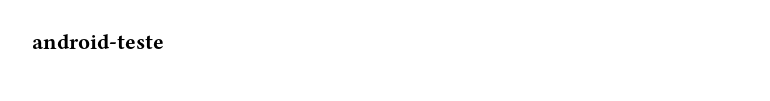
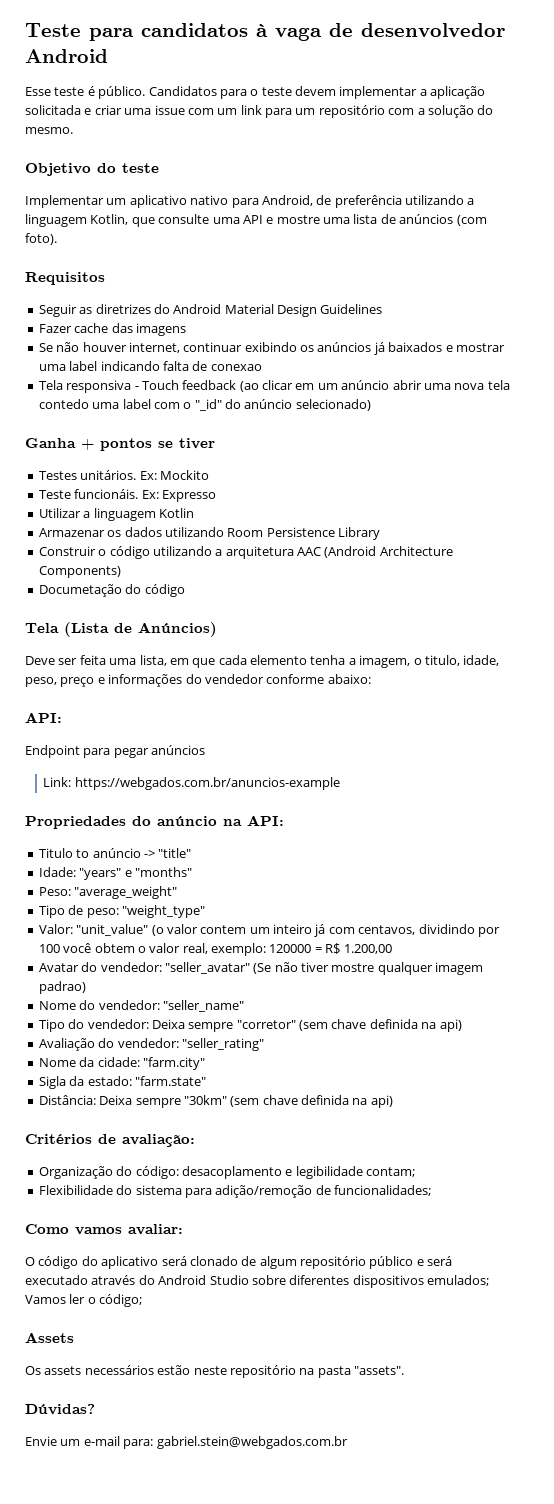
- android-teste
+ Teste para candidatos à vaga de desenvolvedor Android
+ Esse teste é público. Candidatos para o teste devem implementar a aplicação solicitada e criar uma issue com um link para um repositório com a solução do mesmo.
+ Objetivo do teste
+ Implementar um aplicativo nativo para Android, de preferência utilizando a linguagem Kotlin, que consulte uma API e mostre uma lista de anúncios (com foto).
+ Requisitos
+ Seguir as diretrizes do Android Material Design Guidelines
+ Fazer cache das imagens
+ Se não houver internet, continuar exibindo os anúncios já baixados e mostrar uma label indicando falta de conexao
+ Tela responsiva - Touch feedback (ao clicar em um anúncio abrir uma nova tela contedo uma label com o "_id" do anúncio selecionado)
+ Ganha + pontos se tiver
+ Testes unitários. Ex: Mockito
+ Teste funcionáis. Ex: Expresso
+ Utilizar a linguagem Kotlin
+ Armazenar os dados utilizando Room Persistence Library
+ Construir o código utilizando a arquitetura AAC (Android Architecture Components)
+ Documetação do código
+ Tela (Lista de Anúncios)
+ Deve ser feita uma lista, em que cada elemento tenha a imagem, o titulo, idade, peso, preço e informações do vendedor conforme abaixo:
+ API:
+ Endpoint para pegar anúncios
+ Link: https://webgados.com.br/anuncios-example
+ Propriedades do anúncio na API:
+ Titulo to anúncio -> "title"
+ Idade: "years" e "months"
+ Peso: "average_weight"
+ Tipo de peso: "weight_type"
+ Valor: "unit_value" (o valor contem um inteiro já com centavos, dividindo por 100 você obtem o valor real, exemplo: 120000 = R$ 1.200,00
+ Avatar do vendedor: "seller_avatar" (Se não tiver mostre qualquer imagem padrao)
+ Nome do vendedor: "seller_name"
+ Tipo do vendedor: Deixa sempre "corretor" (sem chave definida na api)
+ Avaliação do vendedor: "seller_rating"
+ Nome da cidade: "farm.city"
+ Sigla da estado: "farm.state"
+ Distância: Deixa sempre "30km" (sem chave definida na api)
+ Critérios de avaliação:
+ Organização do código: desacoplamento e legibilidade contam;
+ Flexibilidade do sistema para adição/remoção de funcionalidades;
+ Como vamos avaliar:
+ O código do aplicativo será clonado de algum repositório público e será executado através do Android Studio sobre diferentes dispositivos emulados; Vamos ler o código;
+ Assets
+ Os assets necessários estão neste repositório na pasta "assets".
+ Dúvidas?
+ Envie um e-mail para: gabriel.stein@webgados.com.br

